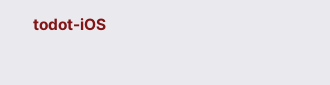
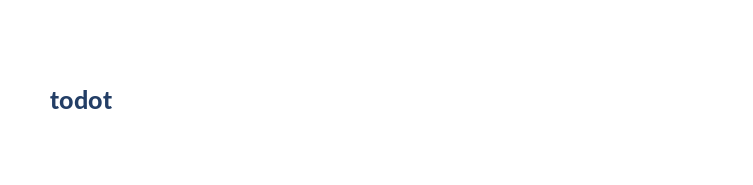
- todot-iOS
+ todot

